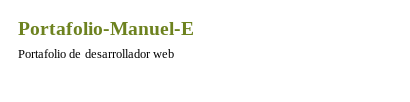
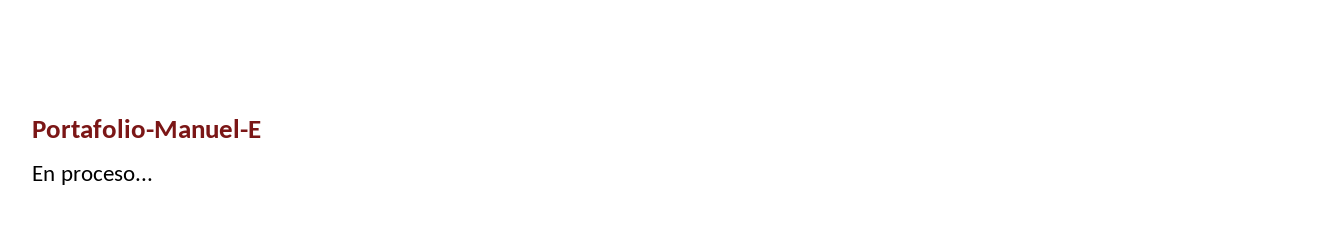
- Portafolio de desarrollador web
+ En proceso...

